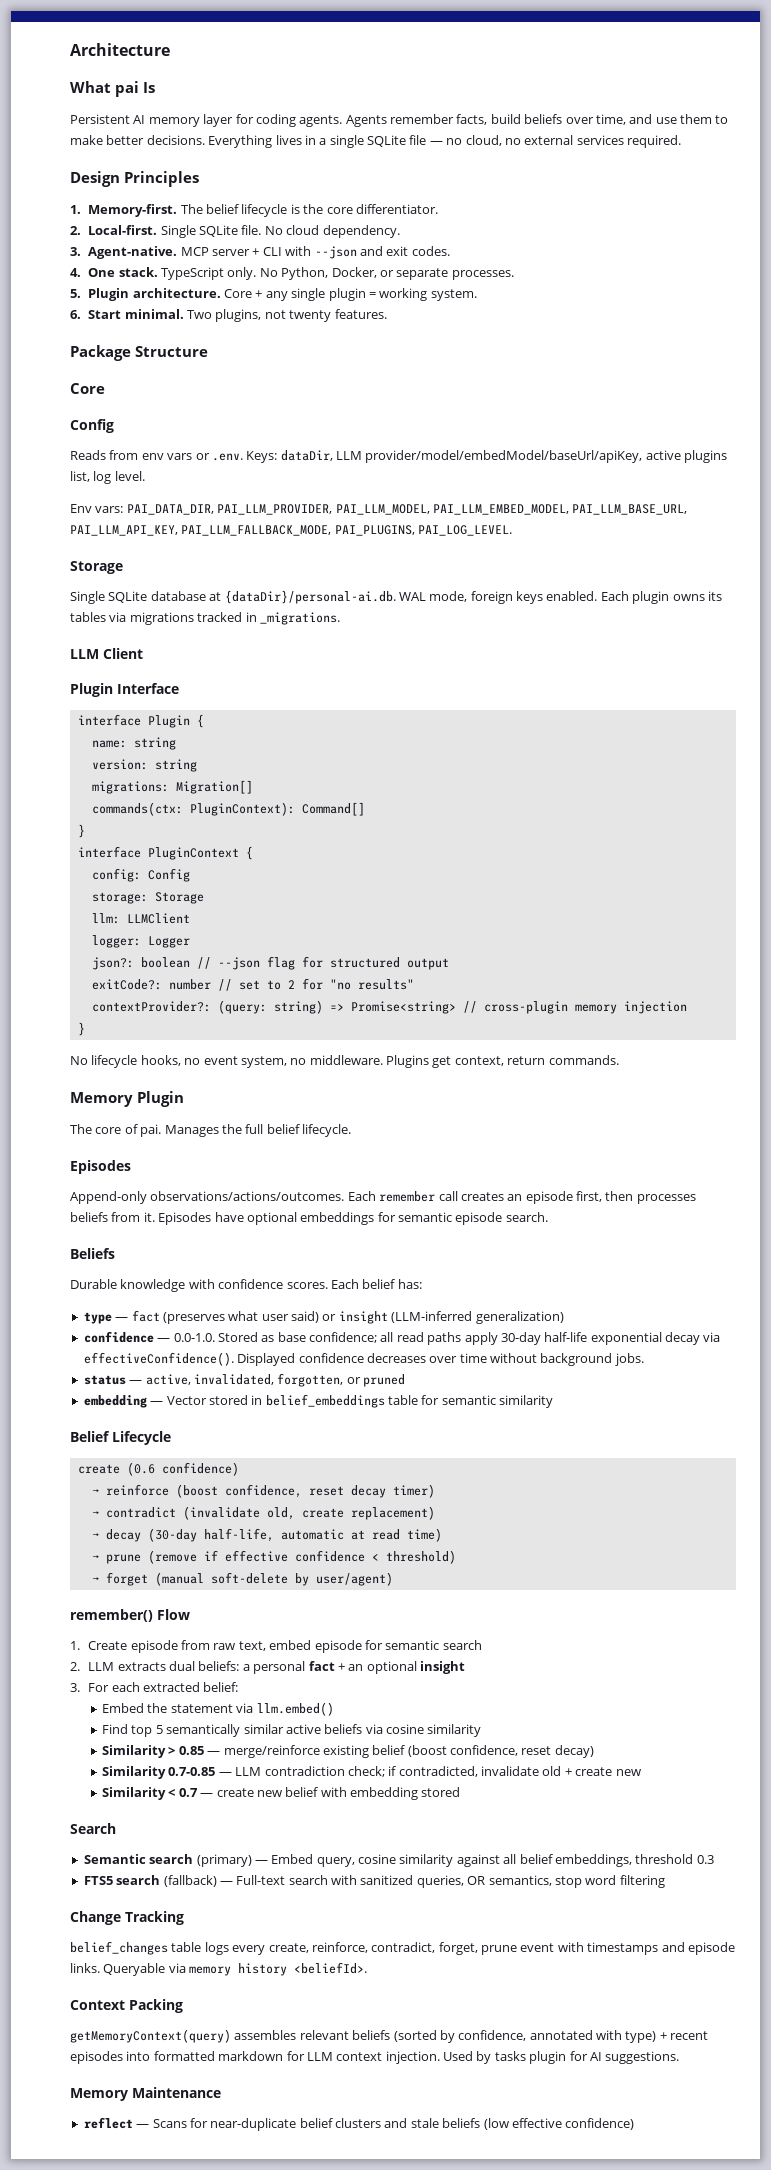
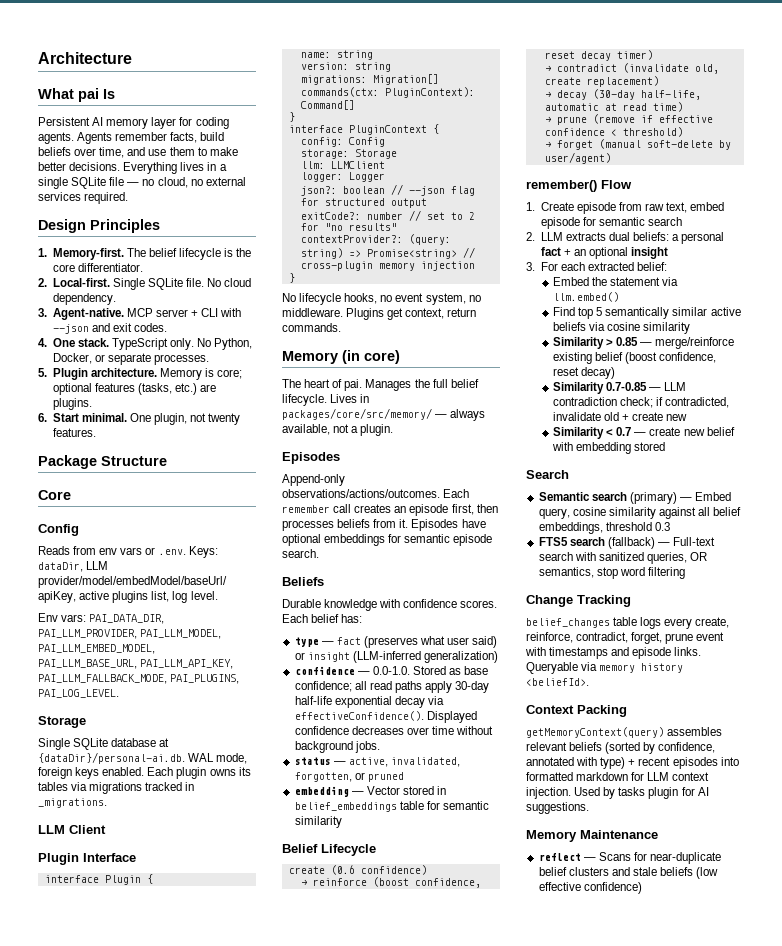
- Core + any single plugin = working system.
+ Memory is core; optional features (tasks, etc.) are plugins.
- Two plugins, not twenty features.
+ One plugin, not twenty features.
- Memory Plugin
- The core of pai.
+ Memory (in core)
+ The heart of pai.
+ Lives in packages/core/src/memory/ — always available, not a plugin.

